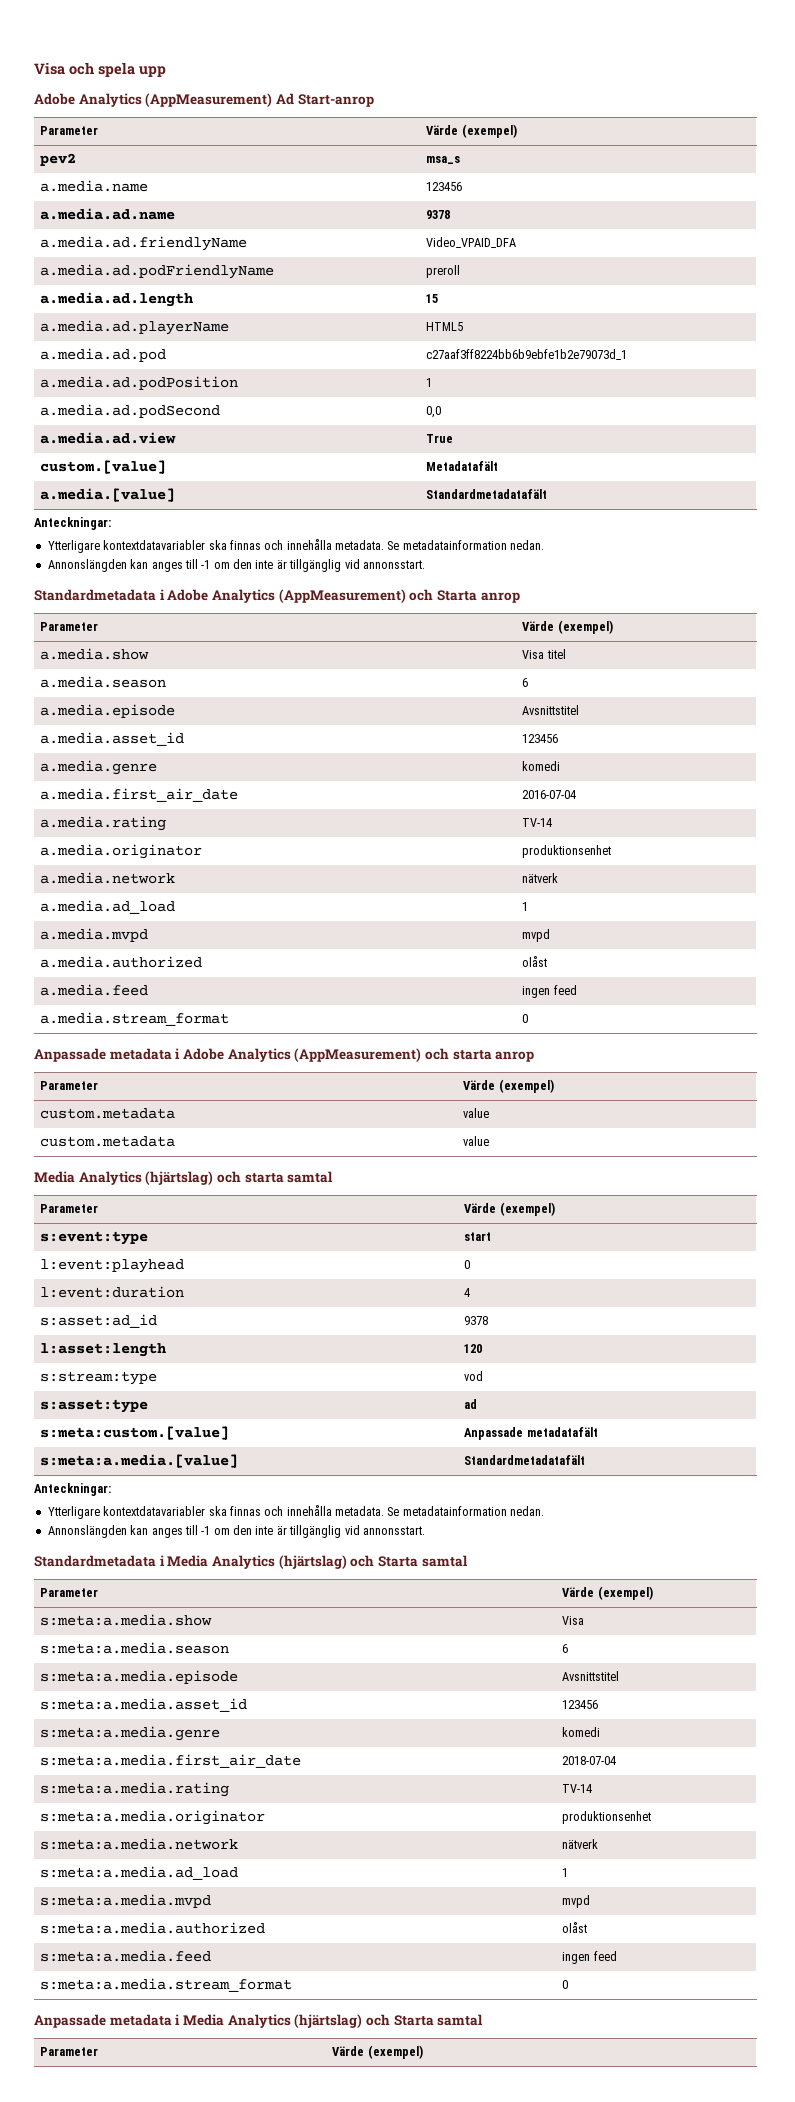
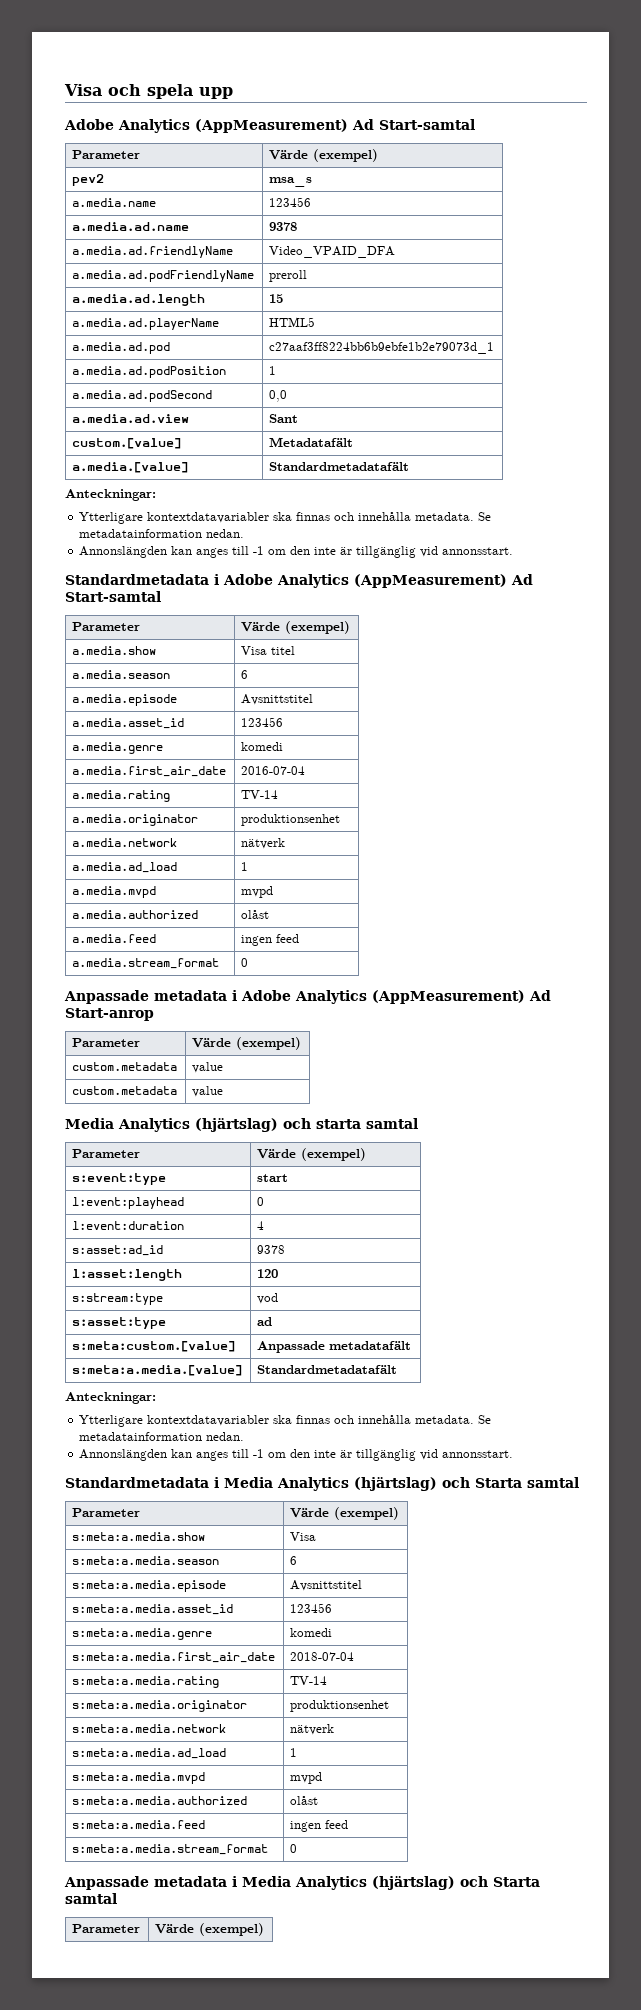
  Visa och spela upp
- Adobe Analytics (AppMeasurement) Ad Start-anrop
+ Adobe Analytics (AppMeasurement) Ad Start-samtal
- a.media.ad.view | True
+ a.media.ad.view | Sant
- Standardmetadata i Adobe Analytics (AppMeasurement) och Starta anrop
+ Standardmetadata i Adobe Analytics (AppMeasurement) Ad Start-samtal
- Anpassade metadata i Adobe Analytics (AppMeasurement) och starta anrop
+ Anpassade metadata i Adobe Analytics (AppMeasurement) Ad Start-anrop

